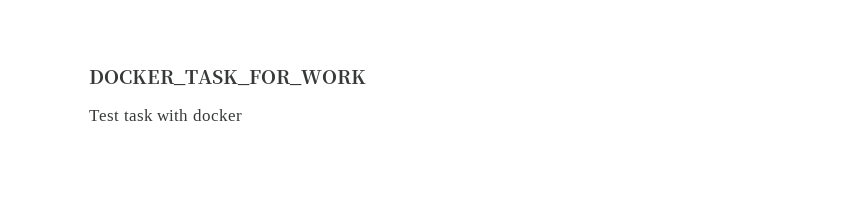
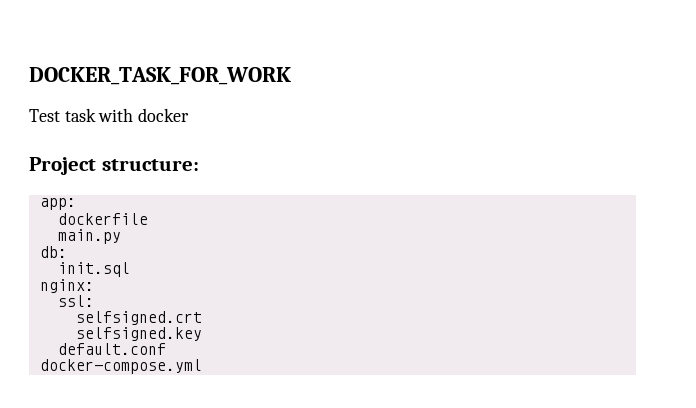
+ Project structure:
+ app:
+ dockerfile
+ main.py
+ db:
+ init.sql
+ nginx:
+ ssl:
+ selfsigned.crt
+ selfsigned.key
+ default.conf
+ docker-compose.yml

